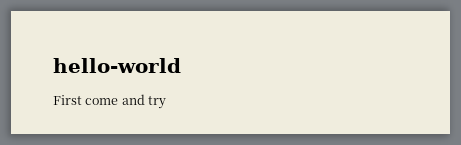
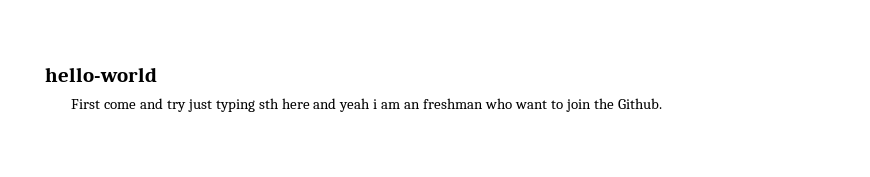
- First come and try
+ First come and try just typing sth here and yeah i am an freshman who want to join the Github.

